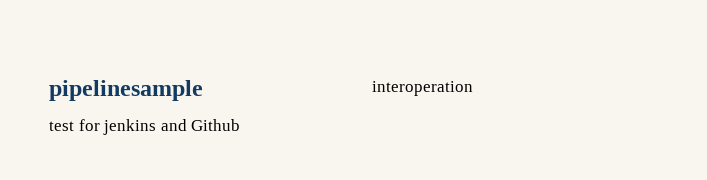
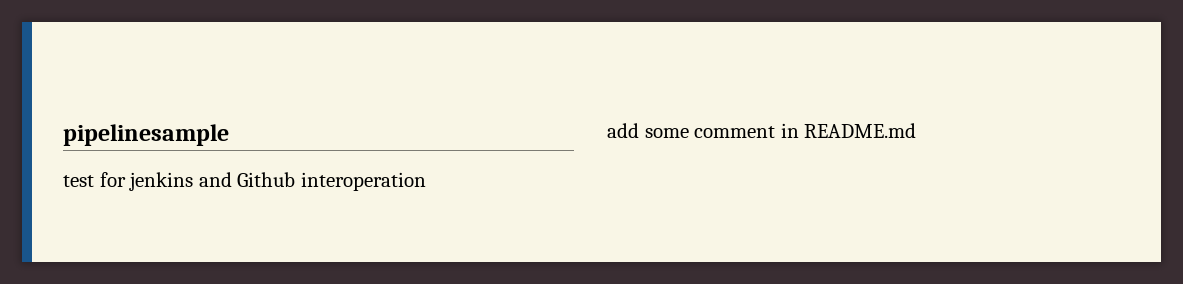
+ add some comment in README.md

